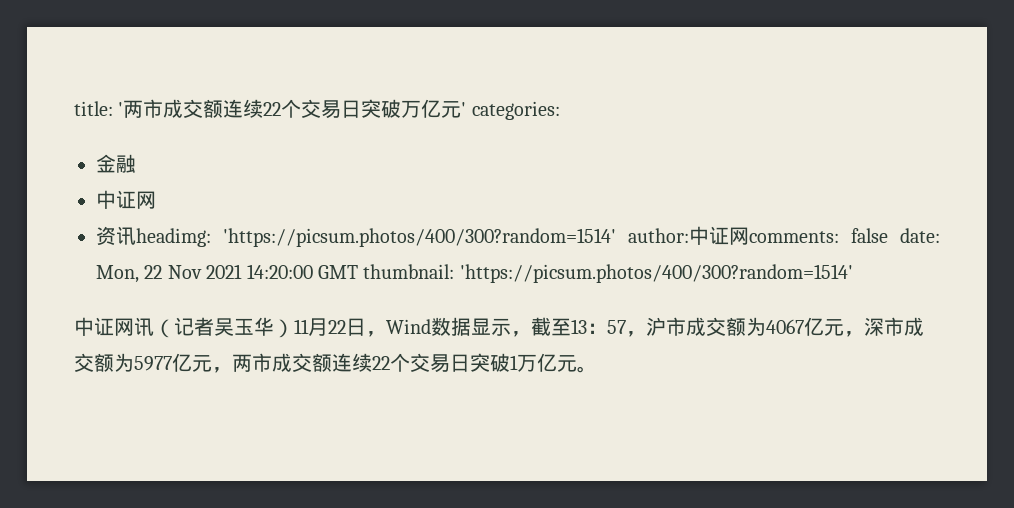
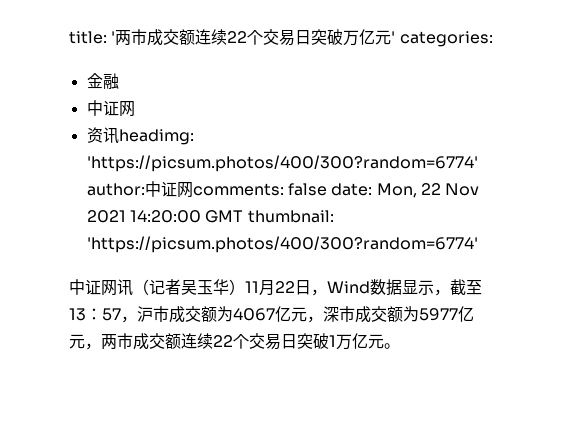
- 资讯headimg: 'https://picsum.photos/400/300?random=1514' author:中证网comments: false date: Mon, 22 Nov 2021 14:20:00 GMT thumbnail: 'https://picsum.photos/400/300?random=1514'
+ 资讯headimg: 'https://picsum.photos/400/300?random=6774' author:中证网comments: false date: Mon, 22 Nov 2021 14:20:00 GMT thumbnail: 'https://picsum.photos/400/300?random=6774'

